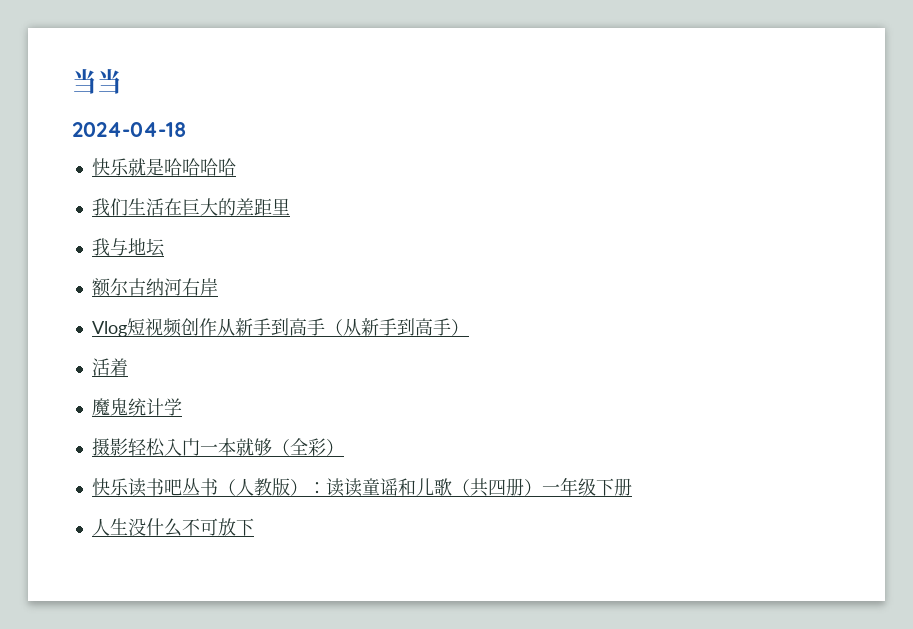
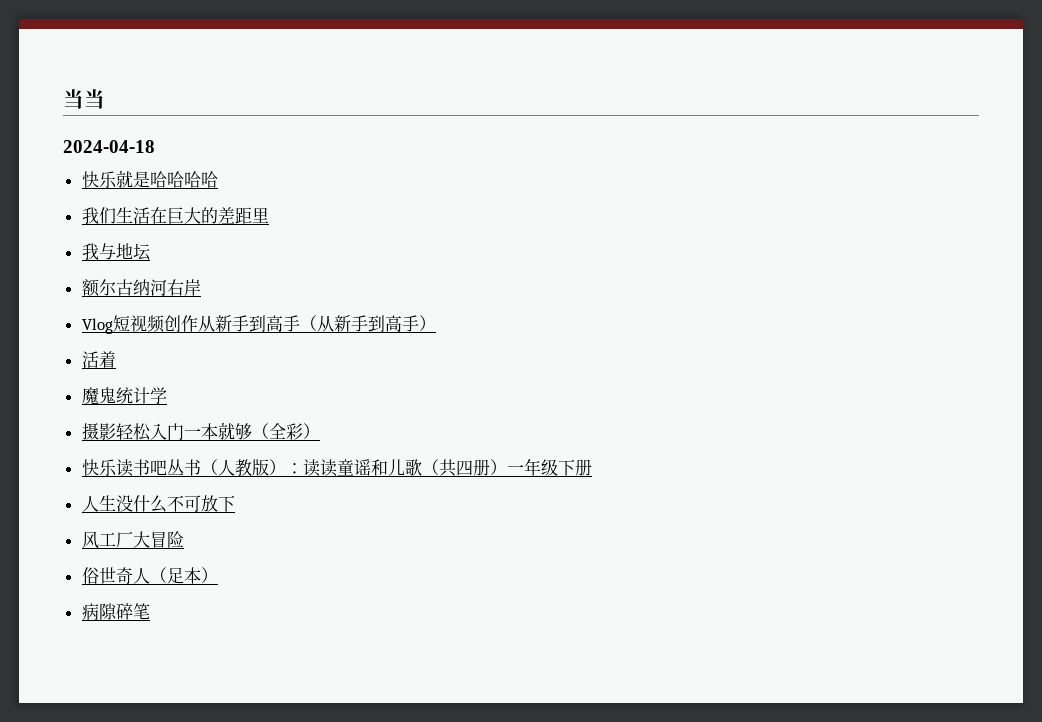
+ 风工厂大冒险
+ 俗世奇人（足本）
+ 病隙碎笔

